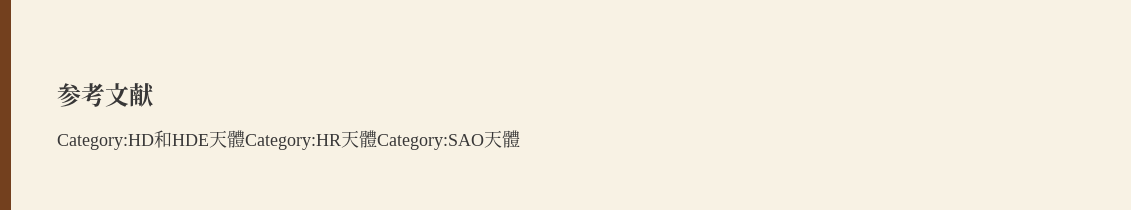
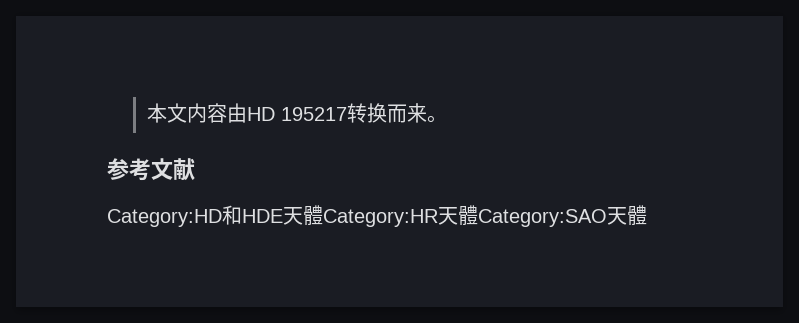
+ 本文内容由HD 195217转换而来。

